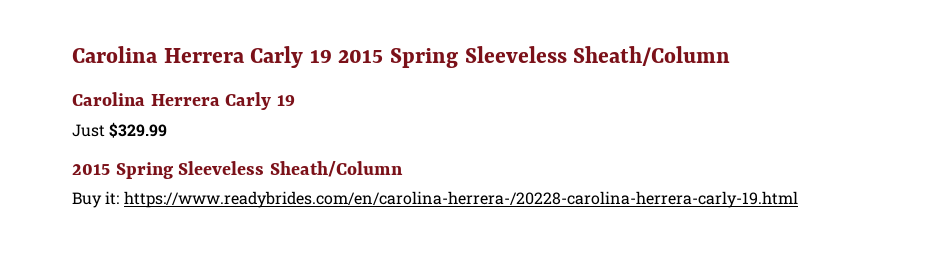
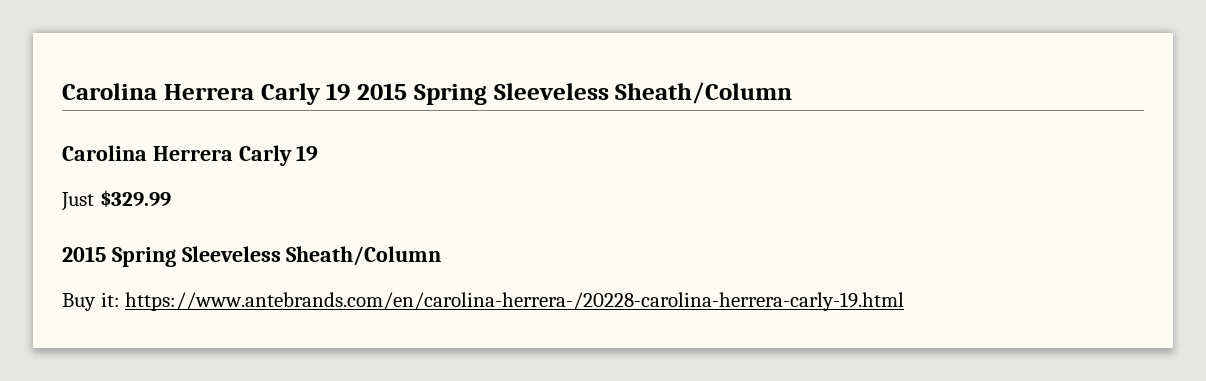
- Buy it: https://www.readybrides.com/en/carolina-herrera-/20228-carolina-herrera-carly-19.html
+ Buy it: https://www.antebrands.com/en/carolina-herrera-/20228-carolina-herrera-carly-19.html

